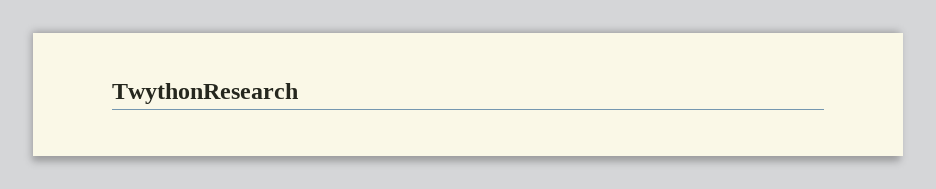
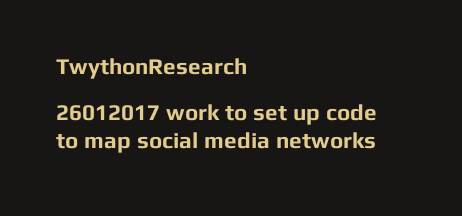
+ 26012017 work to set up code to map social media networks

